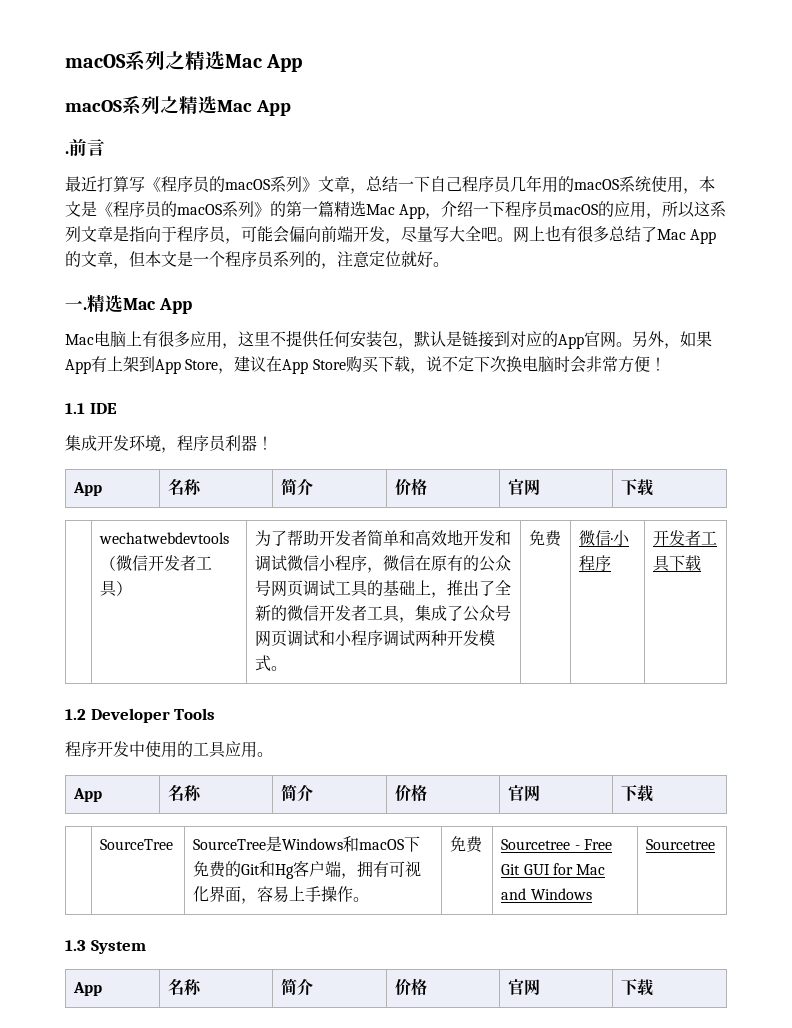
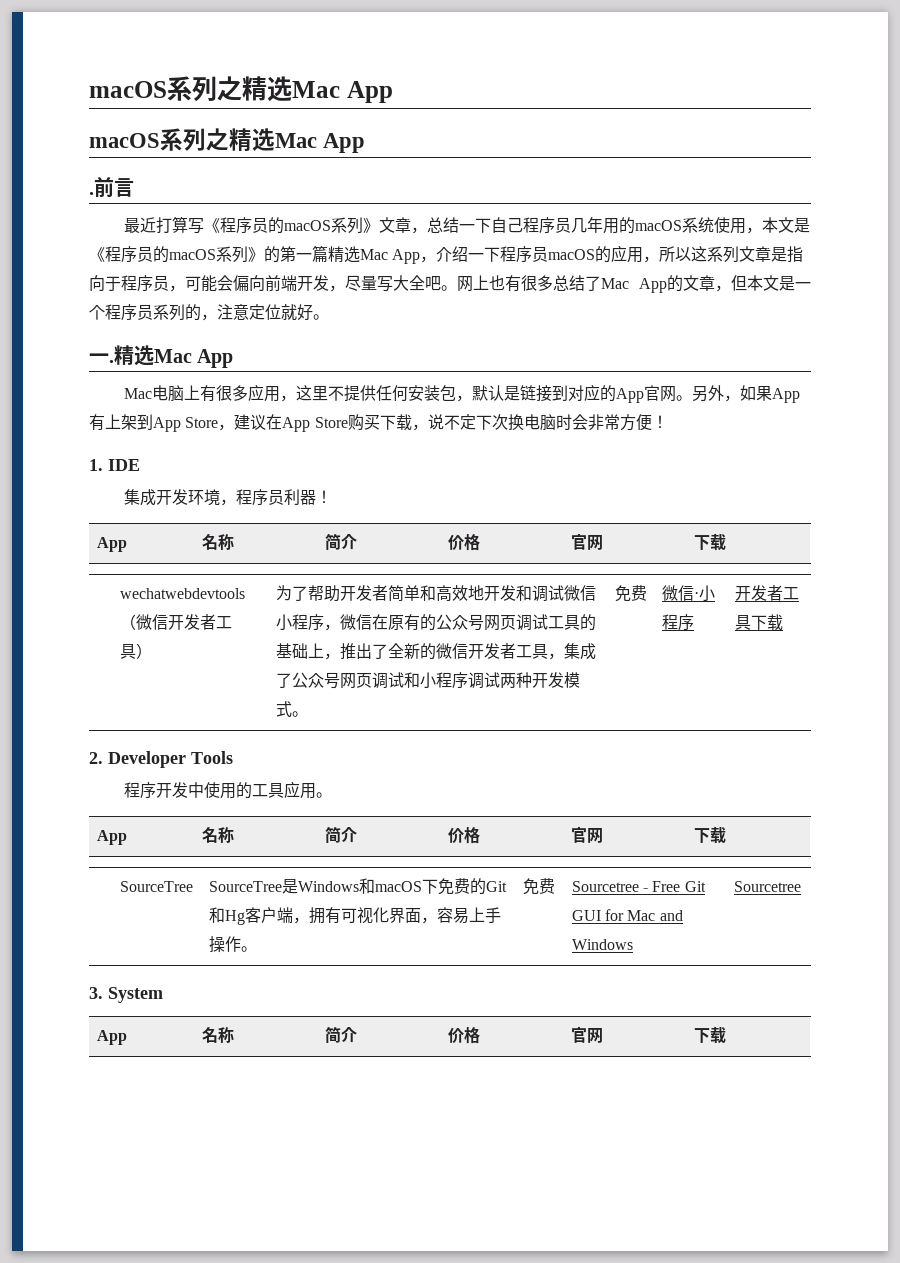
- 1.1 IDE
+ 1. IDE
- 1.2 Developer Tools
+ 2. Developer Tools
- 1.3 System
+ 3. System

